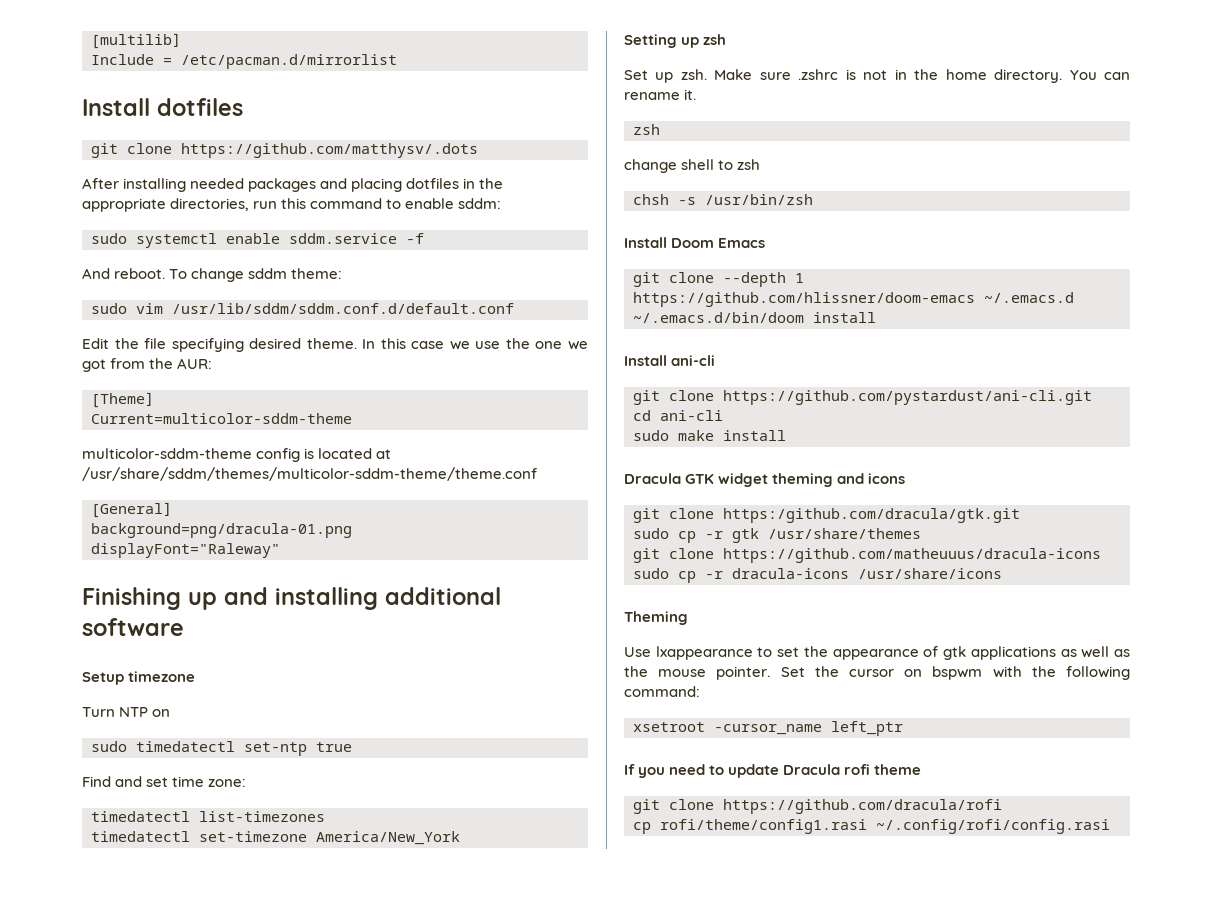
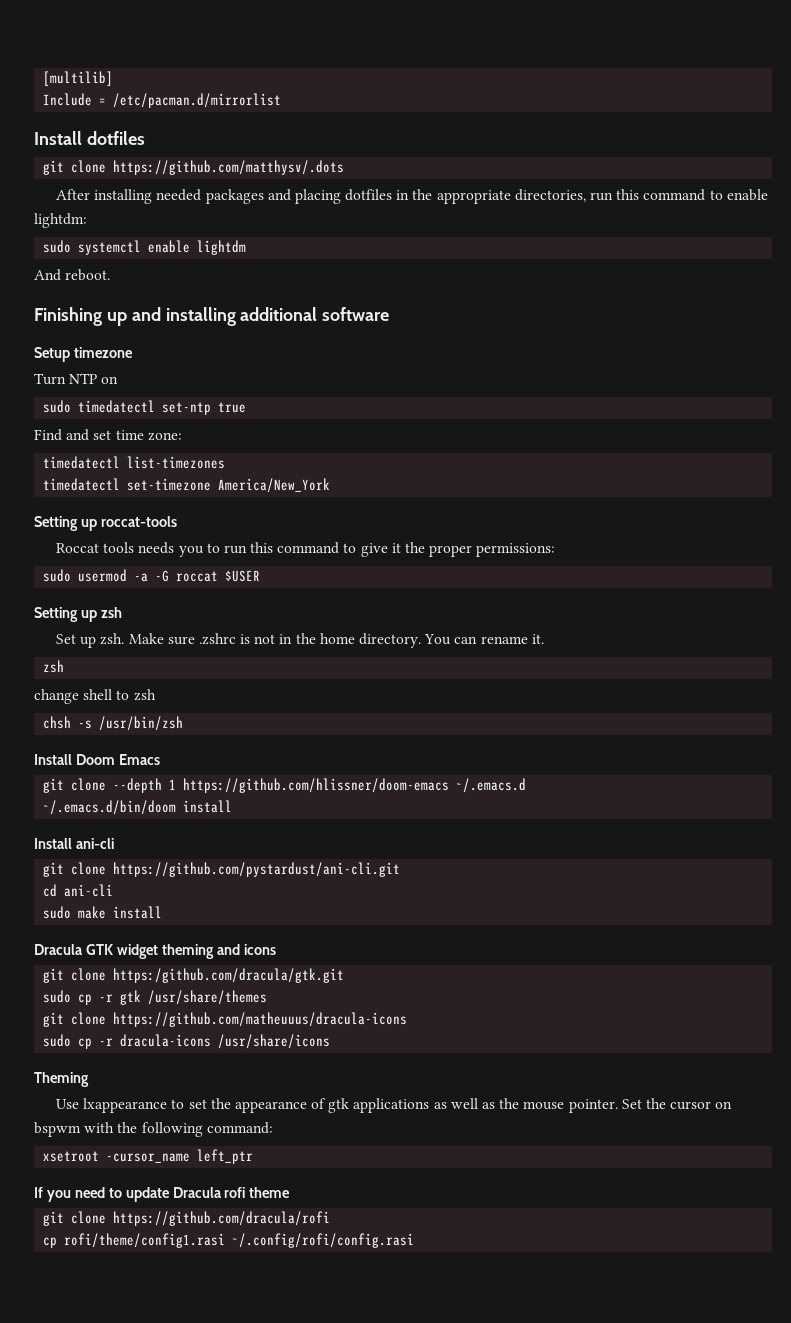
- After installing needed packages and placing dotfiles in the appropriate directories, run this command to enable sddm:
+ After installing needed packages and placing dotfiles in the appropriate directories, run this command to enable lightdm:
- sudo systemctl enable sddm.service -f
+ sudo systemctl enable lightdm
- To change sddm theme:
- sudo vim /usr/lib/sddm/sddm.conf.d/default.conf
- Edit the file specifying desired theme. In this case we use the one we got from the AUR:
- [Theme]
- Current=multicolor-sddm-theme
- multicolor-sddm-theme config is located at /usr/share/sddm/themes/multicolor-sddm-theme/theme.conf
- [General]
- background=png/dracula-01.png
- displayFont="Raleway"
+ Setting up roccat-tools
+ Roccat tools needs you to run this command to give it the proper permissions:
+ sudo usermod -a -G roccat $USER

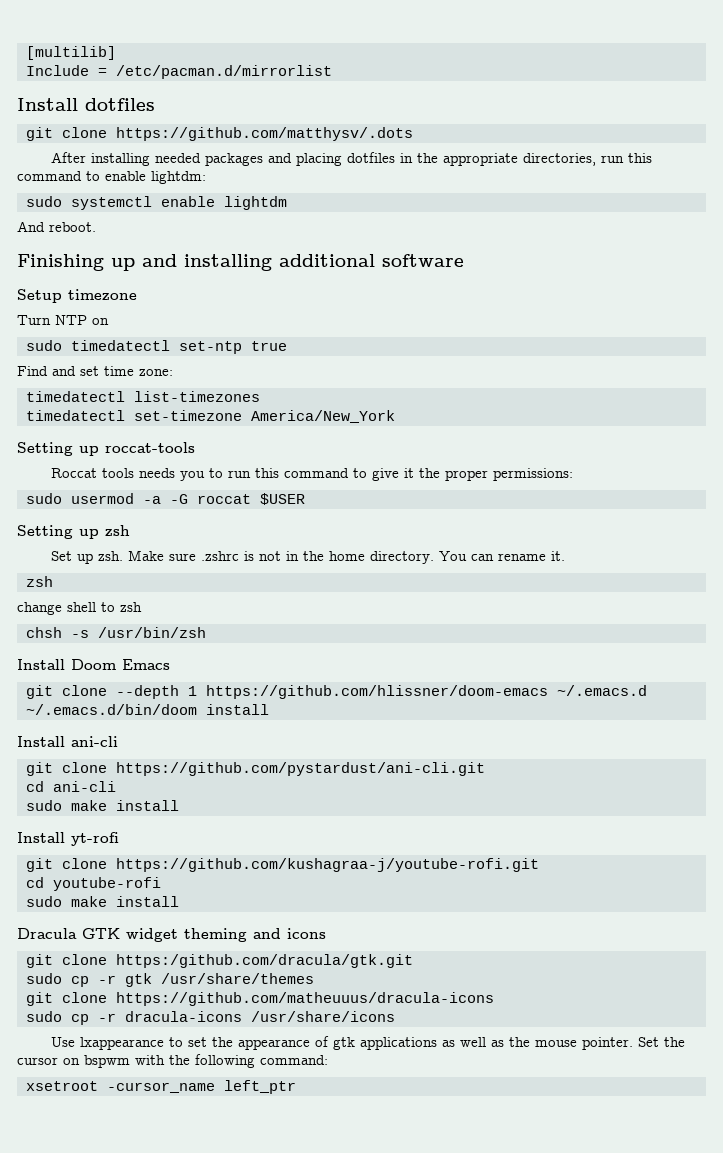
+ Install yt-rofi
+ git clone https://github.com/kushagraa-j/youtube-rofi.git
+ cd youtube-rofi
+ sudo make install
- Theming
- If you need to update Dracula rofi theme
- git clone https://github.com/dracula/rofi
- cp rofi/theme/config1.rasi ~/.config/rofi/config.rasi

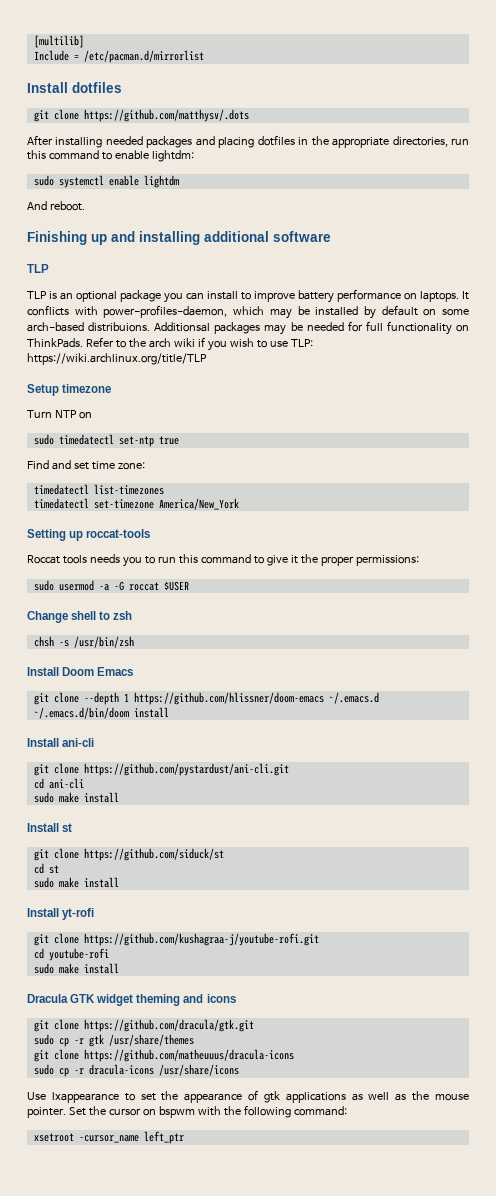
  Finishing up and installing additional software
+ TLP
+ TLP is an optional package you can install to improve battery performance on laptops. It conflicts with power-profiles-daemon, which may be installed by default on some arch-based distribuions. Additionsal packages may be needed for full functionality on ThinkPads. Refer to the arch wiki if you wish to use TLP: https://wiki.archlinux.org/title/TLP
- Setting up zsh
- Set up zsh. Make sure .zshrc is not in the home directory. You can rename it.
- zsh
- change shell to zsh
+ Change shell to zsh
+ Install st
+ git clone https://github.com/siduck/st
+ cd st
+ sudo make install
- git clone https:/github.com/dracula/gtk.git
+ git clone https://github.com/dracula/gtk.git

